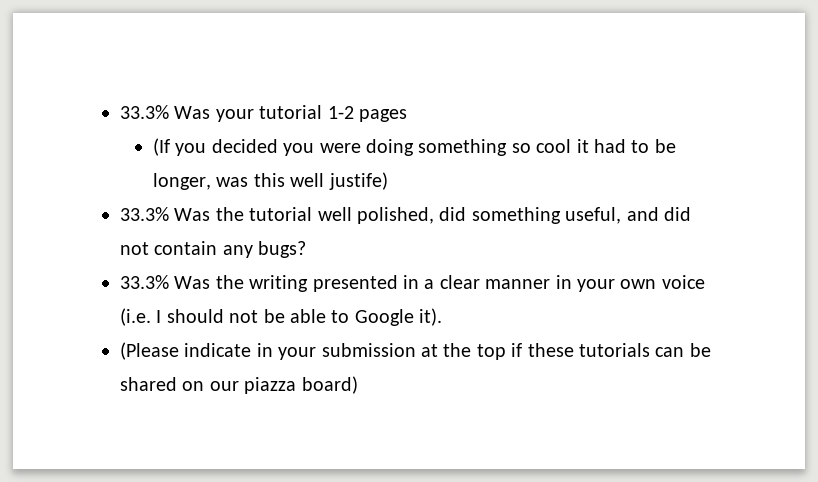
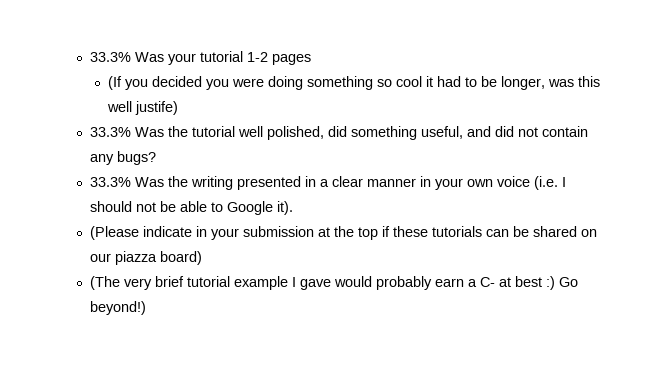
+ (The very brief tutorial example I gave would probably earn a C- at best :) Go beyond!)

